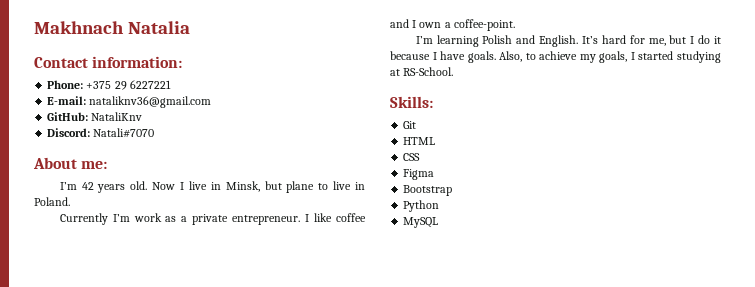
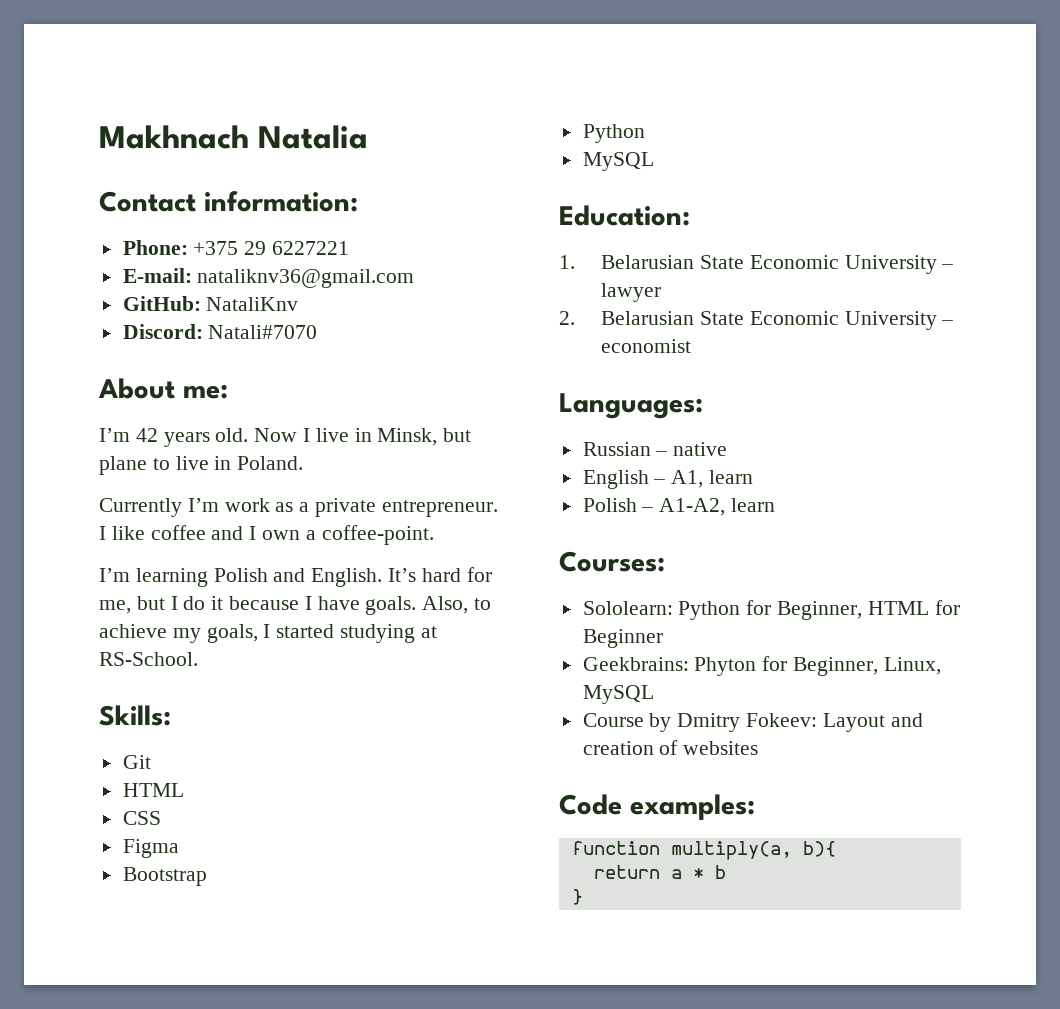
+ Education:
+ 1. Belarusian State Economic University – lawyer
+ 2. Belarusian State Economic University – economist
+ Languages:
+ Russian – native
+ English – A1, learn
+ Polish – A1-A2, learn
+ Courses:
+ Sololearn: Python for Beginner, HTML for Beginner
+ Geekbrains: Phyton for Beginner, Linux, MySQL
+ Course by Dmitry Fokeev: Layout and creation of websites
+ Code examples:
+ function multiply(a, b){
+ return a * b
+ }

